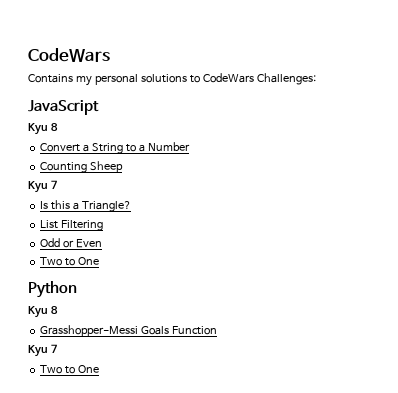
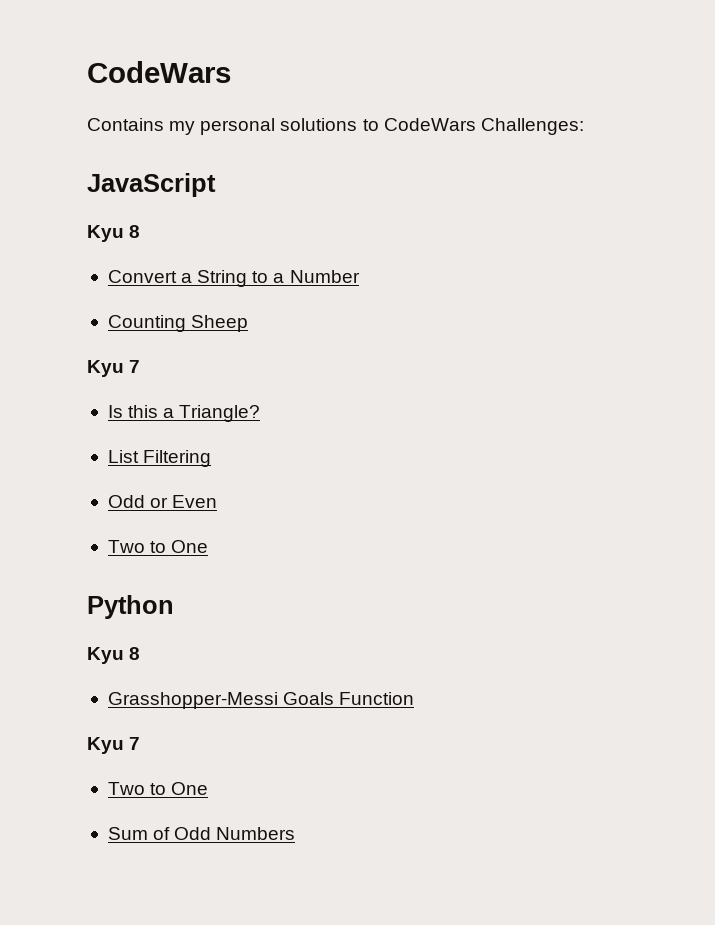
+ Sum of Odd Numbers

